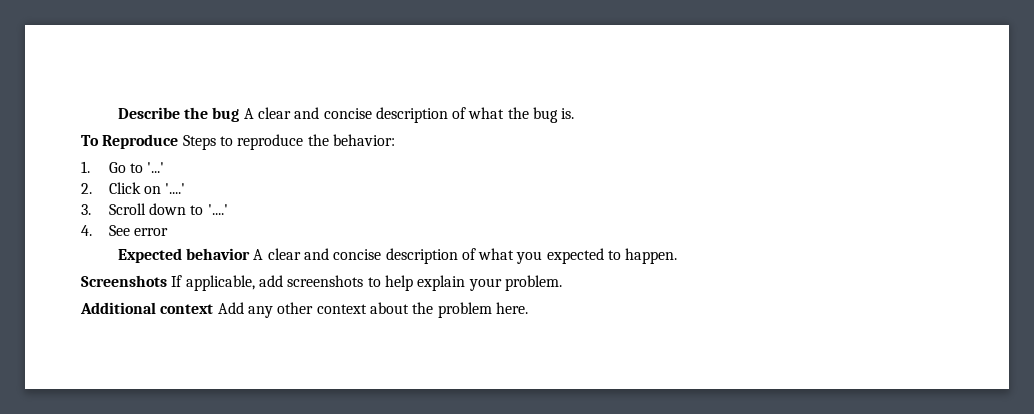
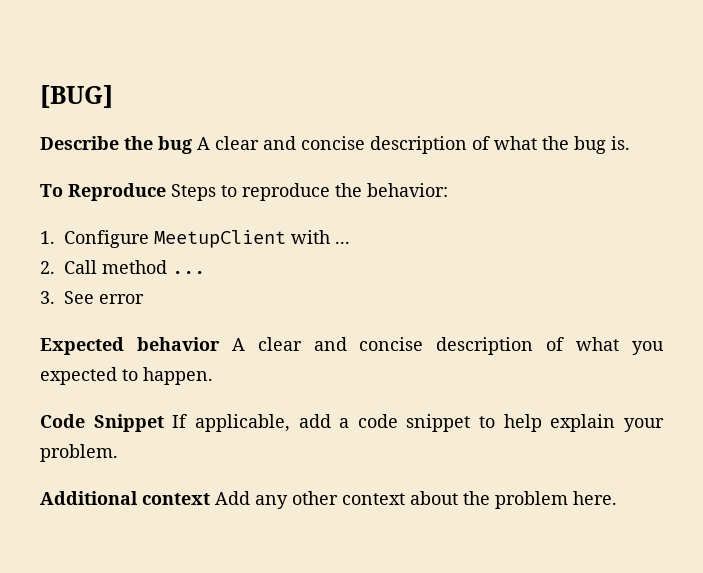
+ [BUG]
- 1. Go to '...'
- 2. Click on '....'
- 3. Scroll down to '....'
- 4. See error
+ 1. Configure MeetupClient with ...
+ 2. Call method ...
+ 3. See error
- Screenshots If applicable, add screenshots to help explain your problem.
+ Code Snippet If applicable, add a code snippet to help explain your problem.

